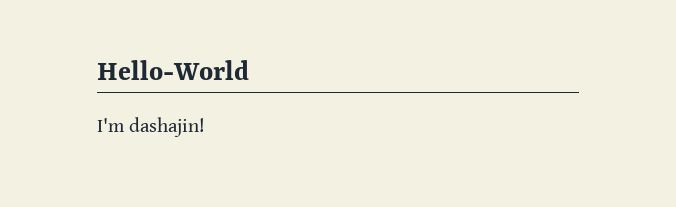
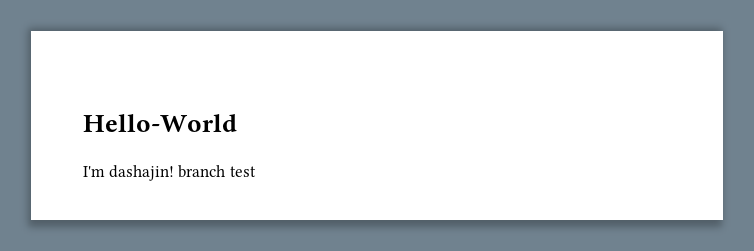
- I'm dashajin!
+ I'm dashajin! branch test

